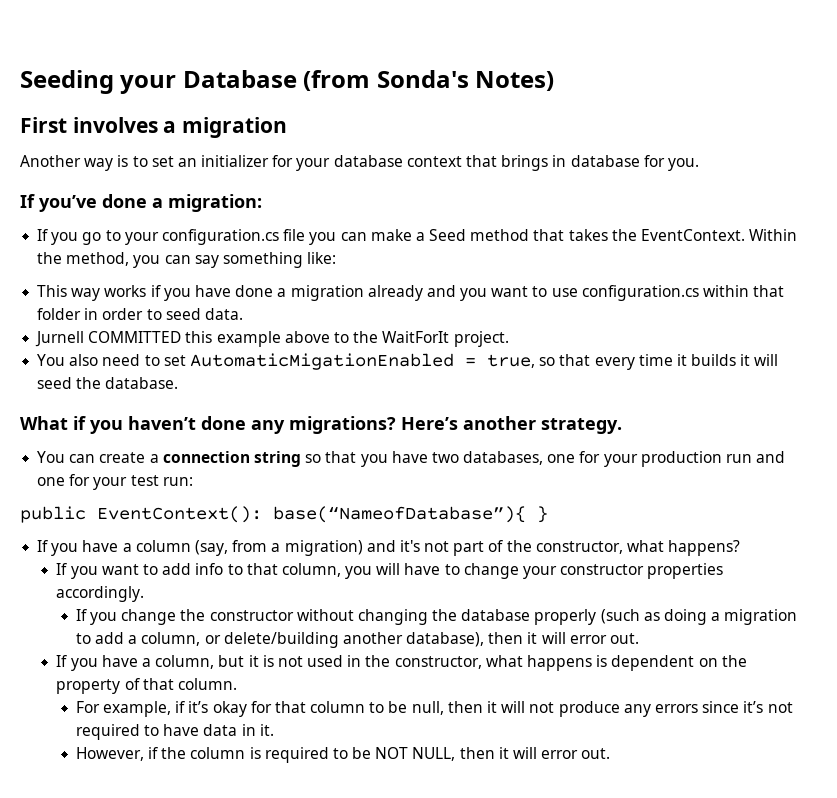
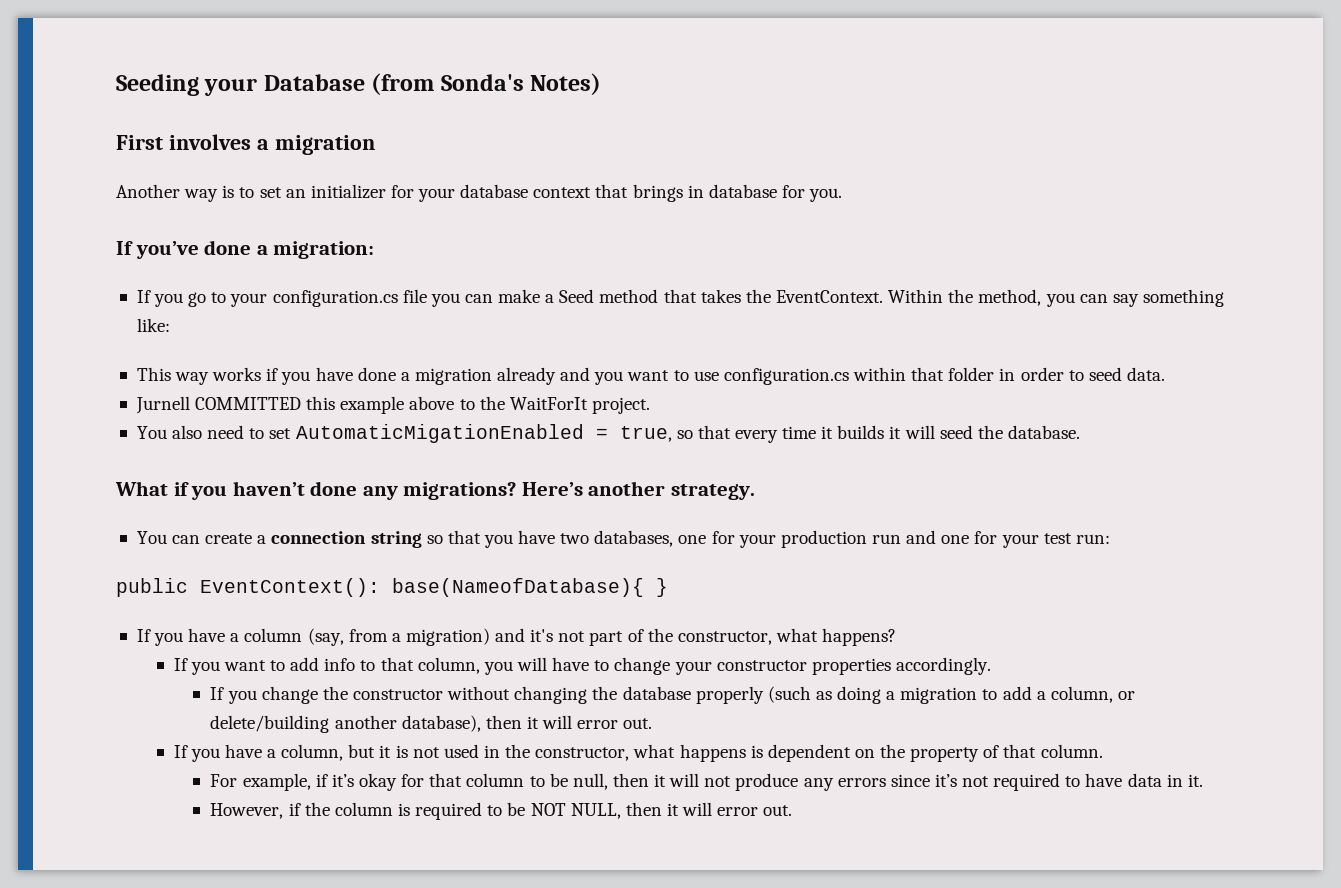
- public EventContext(): base(“NameofDatabase”){ }
+ public EventContext(): base(NameofDatabase){ }

